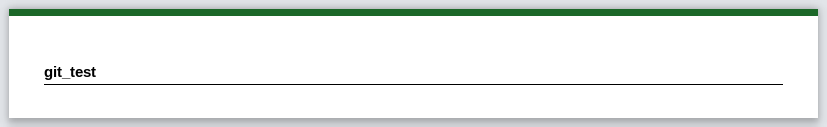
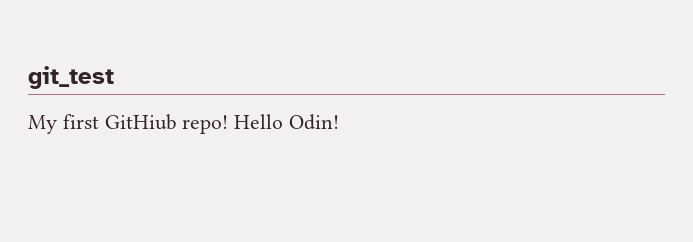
+ My first GitHiub repo! Hello Odin!

